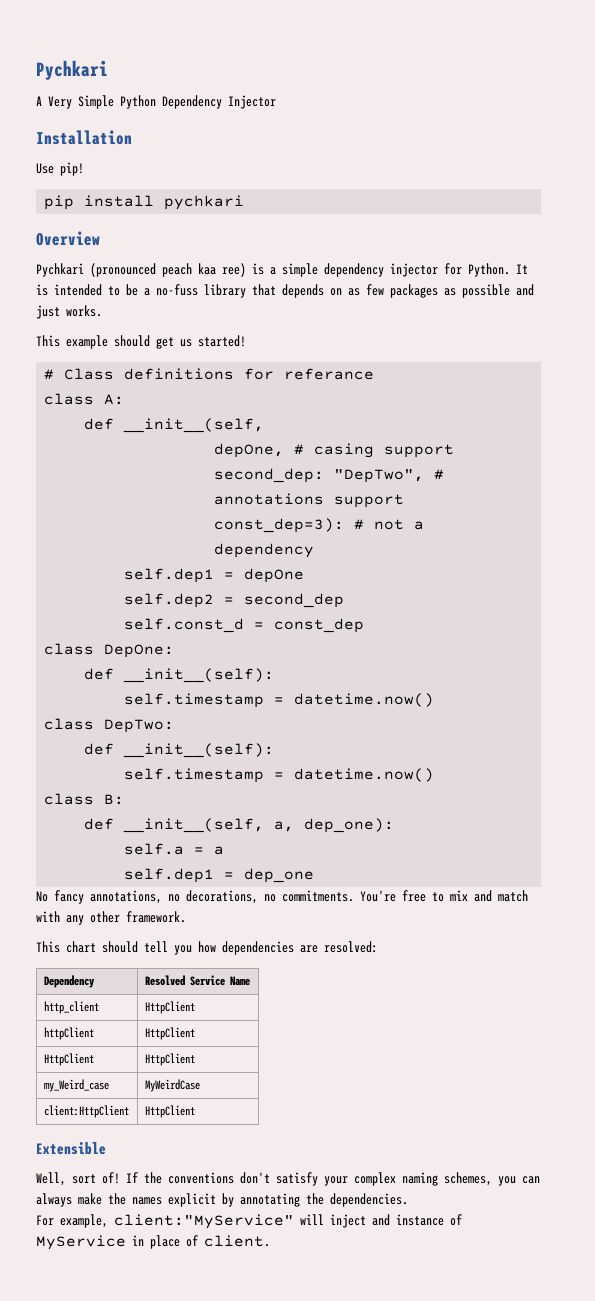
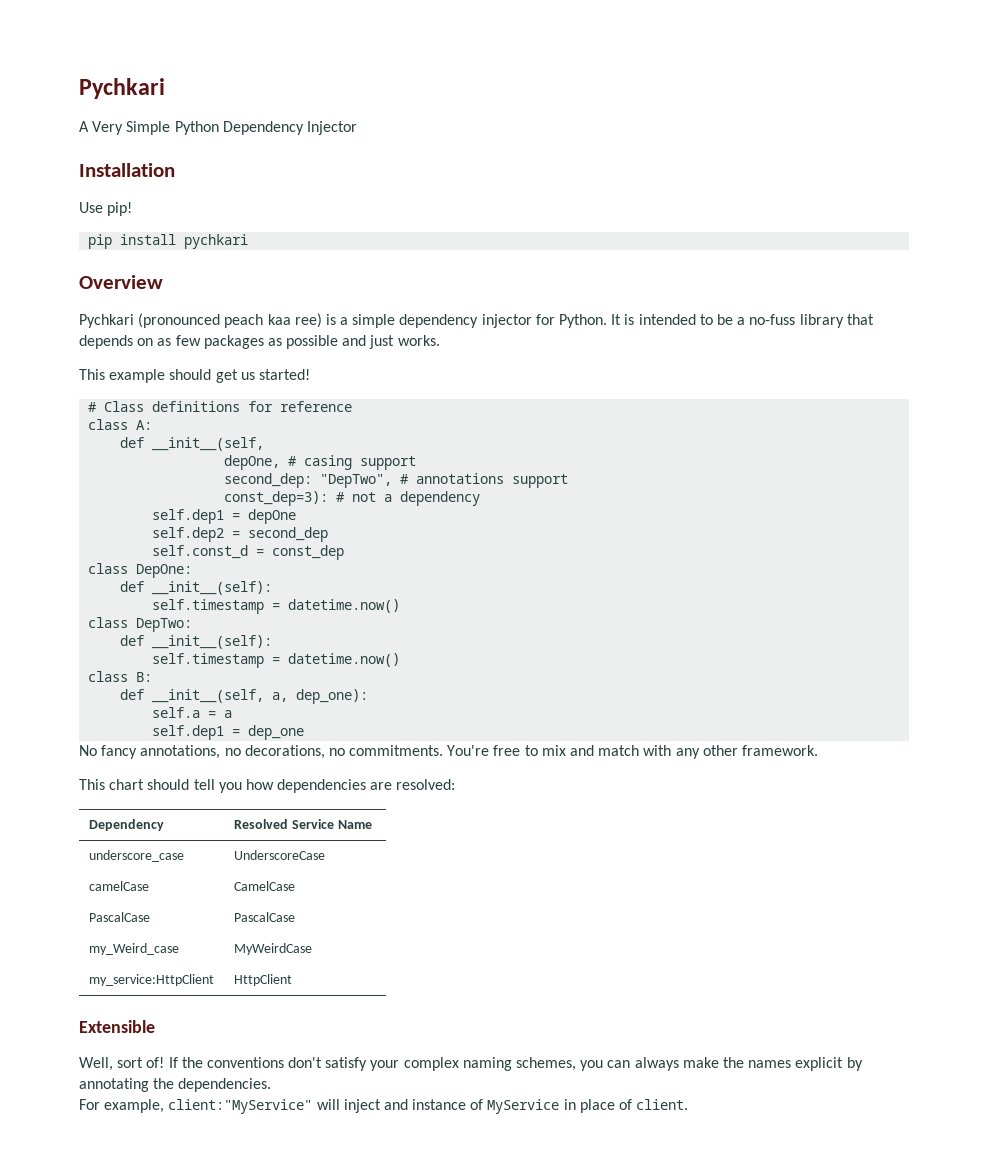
- # Class definitions for referance
+ # Class definitions for reference
- http_client | HttpClient
- httpClient | HttpClient
- HttpClient | HttpClient
+ underscore_case | UnderscoreCase
+ camelCase | CamelCase
+ PascalCase | PascalCase
- client:HttpClient | HttpClient
+ my_service:HttpClient | HttpClient

